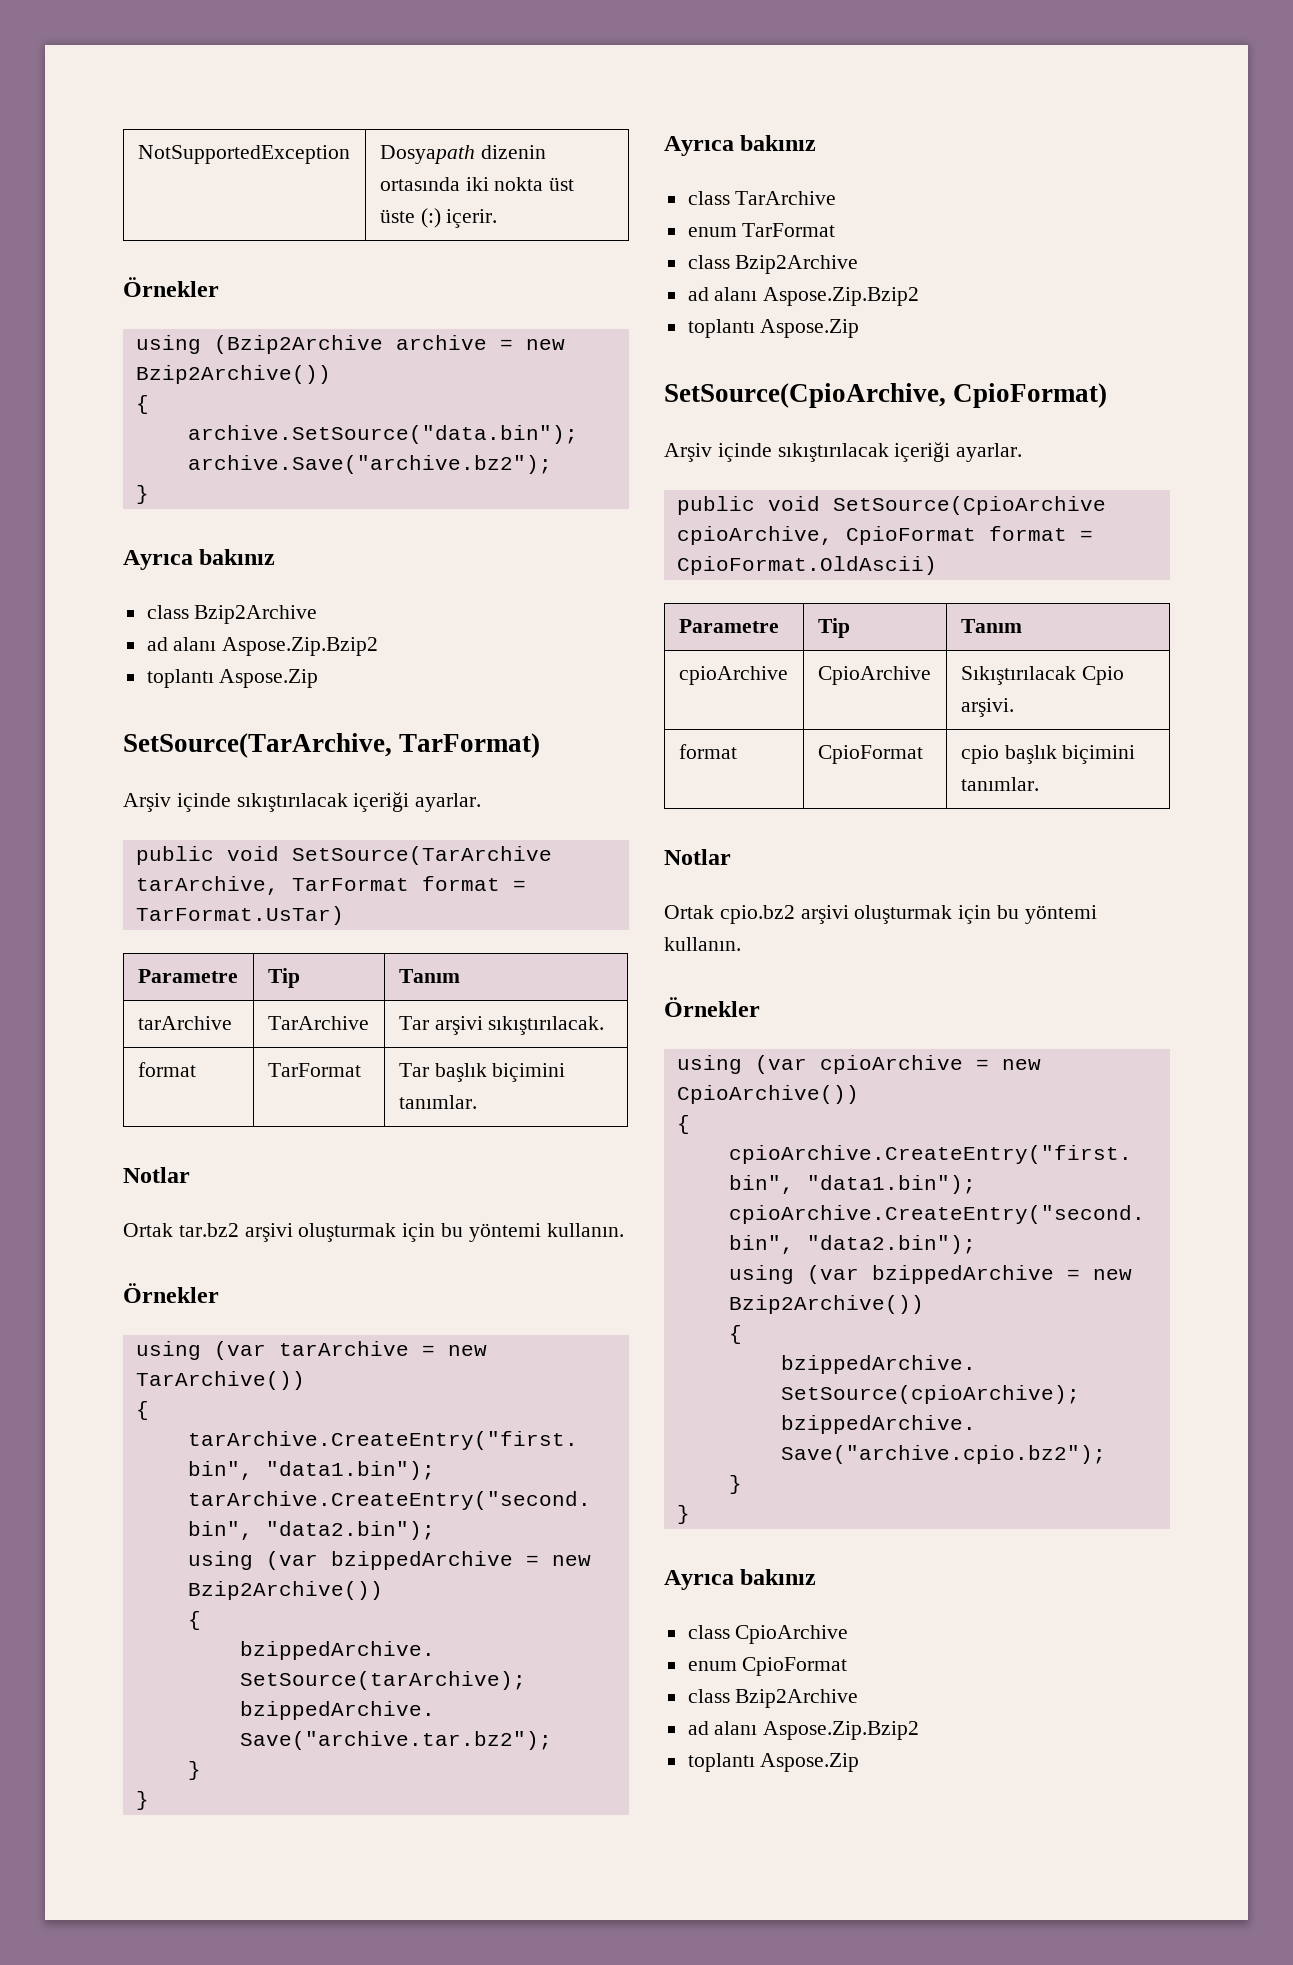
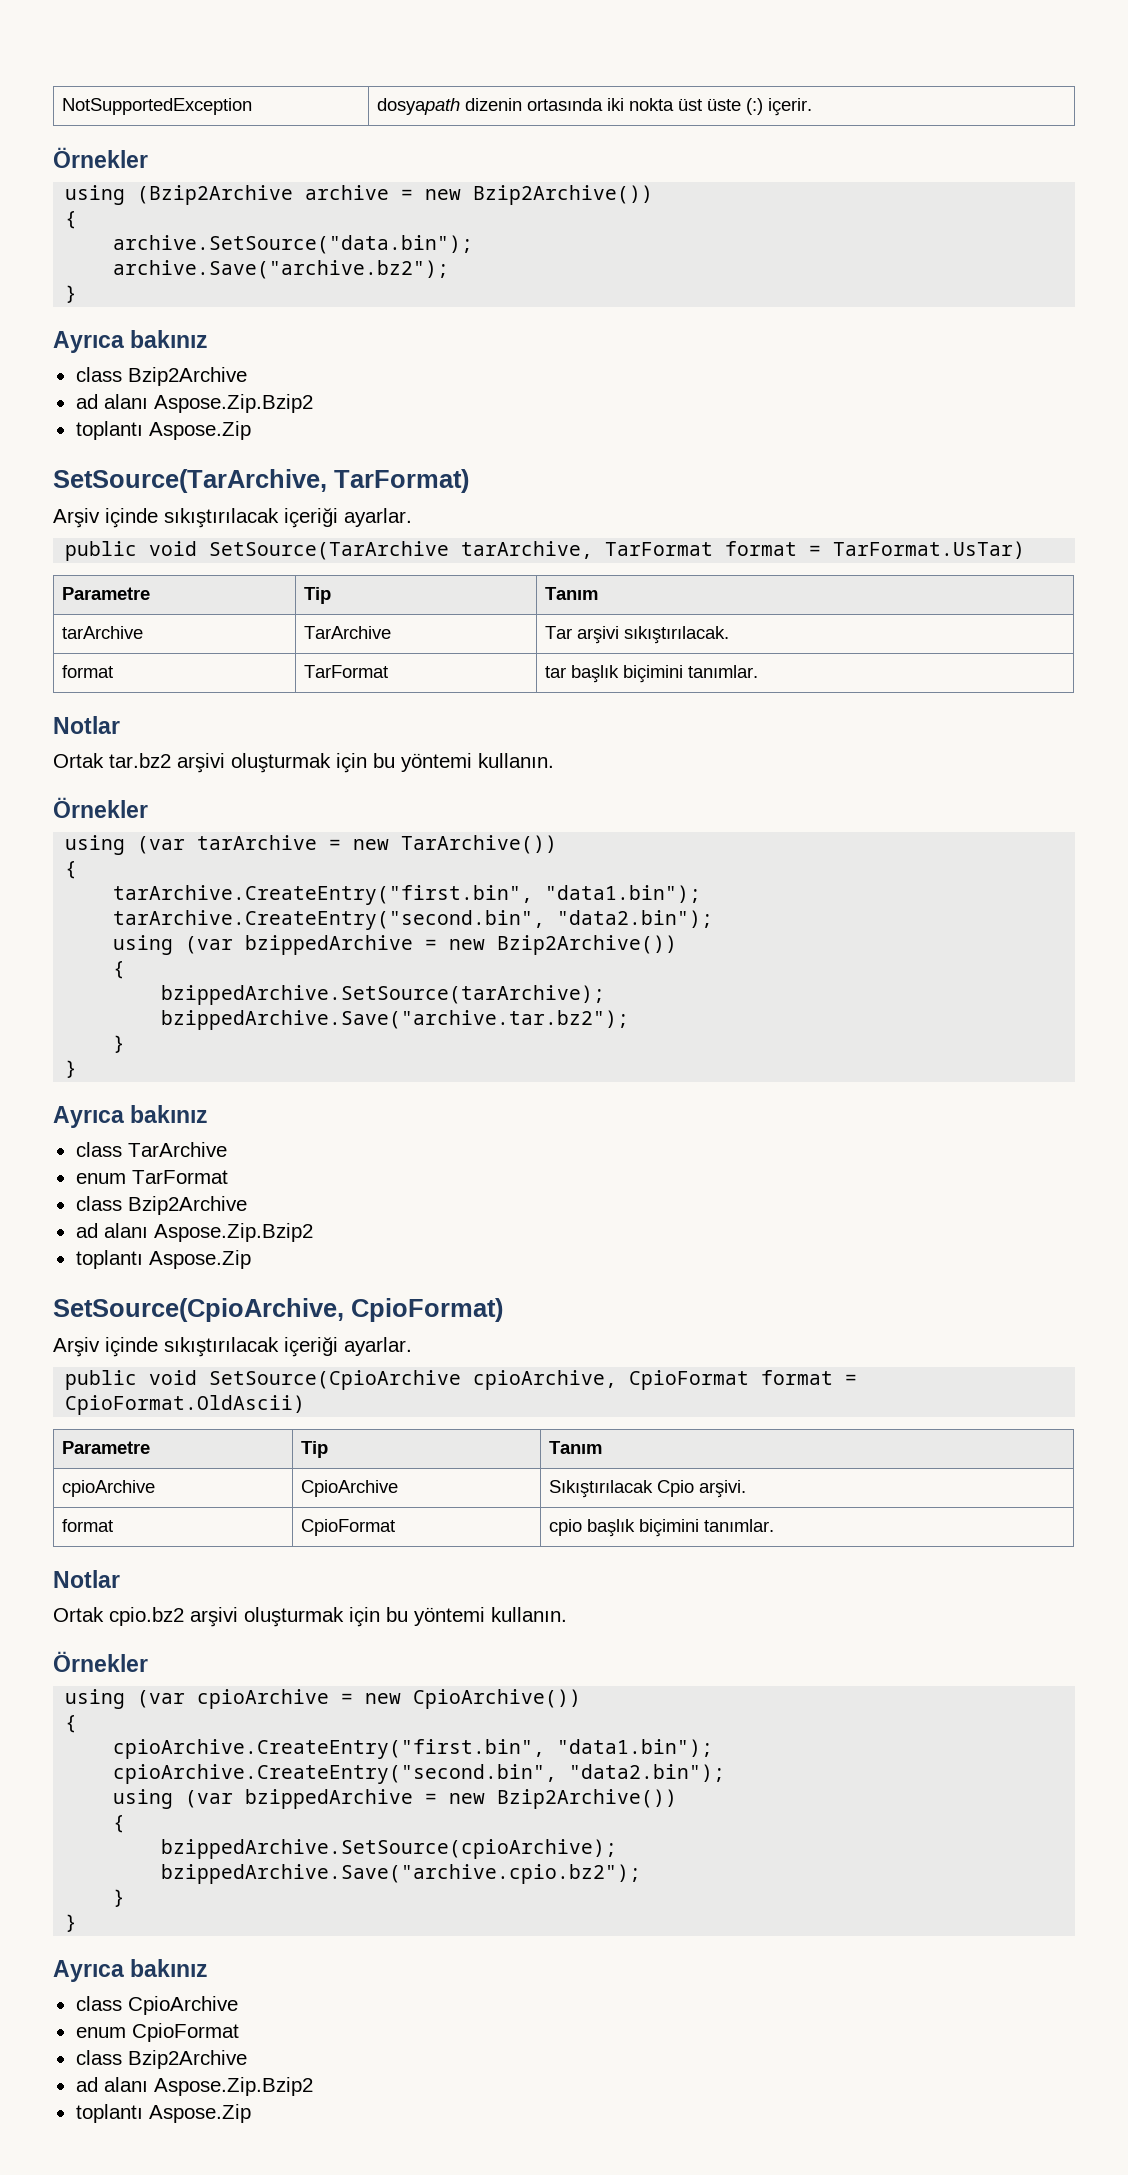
- NotSupportedException | Dosyapath dizenin ortasında iki nokta üst üste (:) içerir.
+ NotSupportedException | dosyapath dizenin ortasında iki nokta üst üste (:) içerir.
- format | TarFormat | Tar başlık biçimini tanımlar.
+ format | TarFormat | tar başlık biçimini tanımlar.

